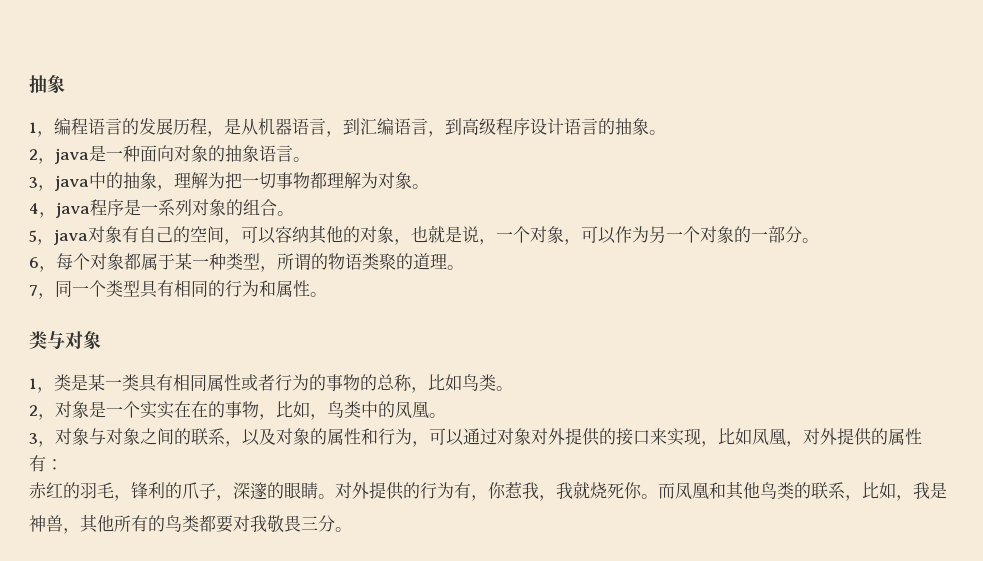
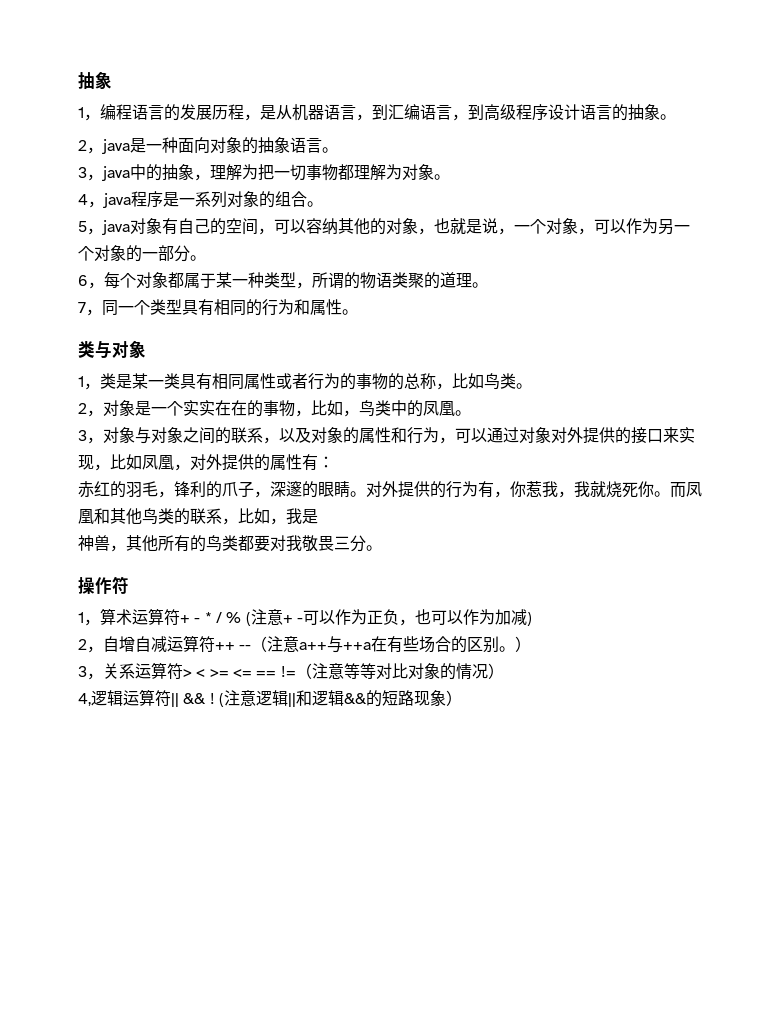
+ 操作符
+ 1，算术运算符+ - * / % (注意+ -可以作为正负，也可以作为加减)
+ 2，自增自减运算符++ --（注意a++与++a在有些场合的区别。）
+ 3，关系运算符> < >= <= == !=（注意等等对比对象的情况）
+ 4,逻辑运算符|| && ! (注意逻辑||和逻辑&&的短路现象）

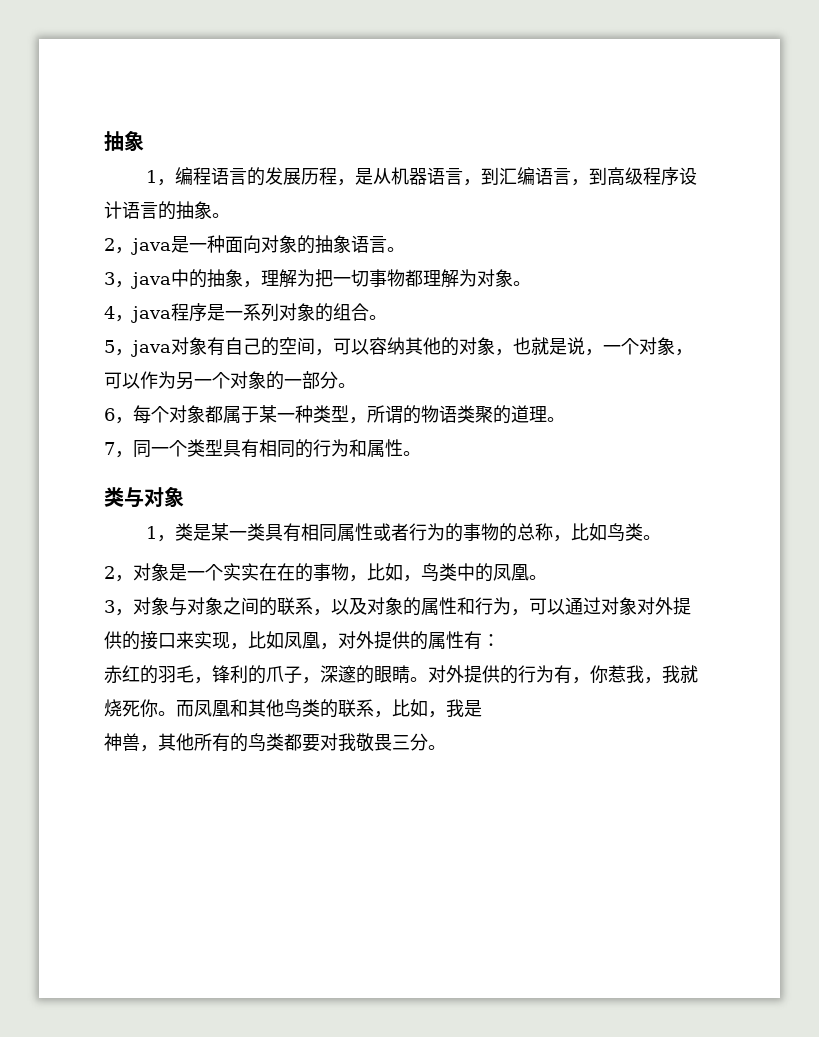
- 操作符
- 1，算术运算符+ - * / % (注意+ -可以作为正负，也可以作为加减)
- 2，自增自减运算符++ --（注意a++与++a在有些场合的区别。）
- 3，关系运算符> < >= <= == !=（注意等等对比对象的情况）
- 4,逻辑运算符|| && ! (注意逻辑||和逻辑&&的短路现象）

